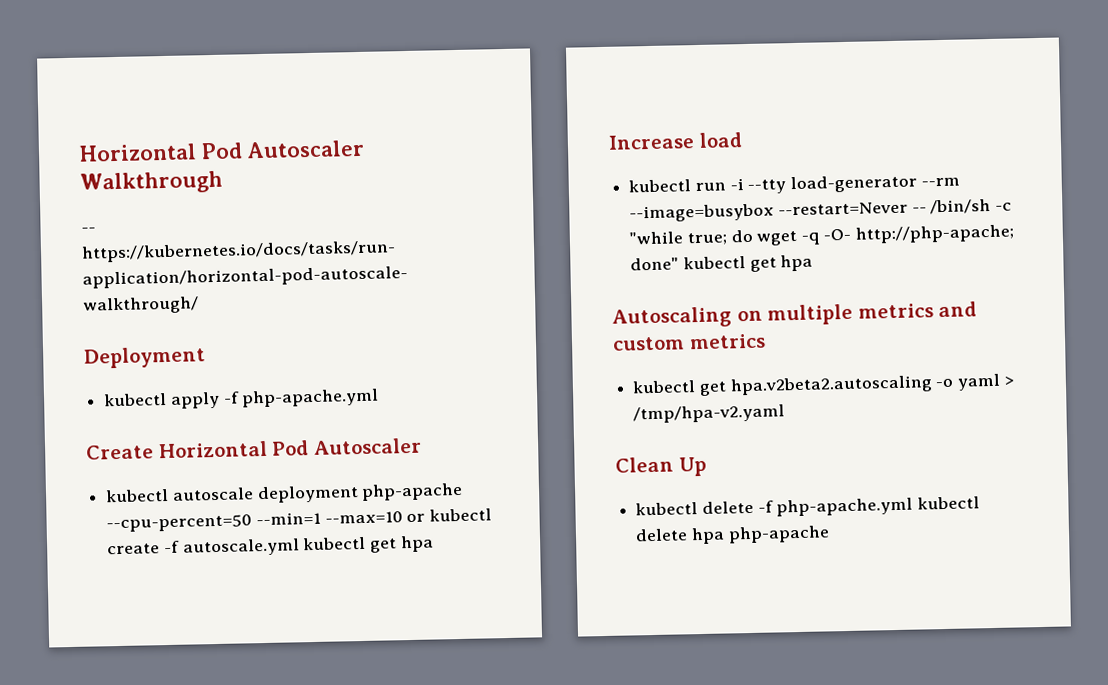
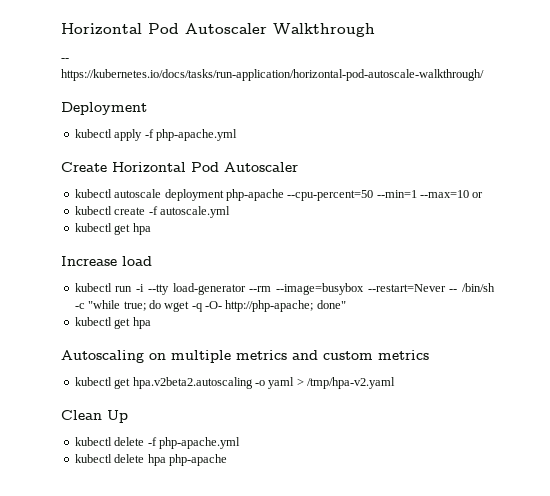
- kubectl autoscale deployment php-apache --cpu-percent=50 --min=1 --max=10 or kubectl create -f autoscale.yml kubectl get hpa
+ kubectl autoscale deployment php-apache --cpu-percent=50 --min=1 --max=10 or
+ kubectl create -f autoscale.yml
+ kubectl get hpa
- kubectl run -i --tty load-generator --rm --image=busybox --restart=Never -- /bin/sh -c "while true; do wget -q -O- http://php-apache; done" kubectl get hpa
+ kubectl run -i --tty load-generator --rm --image=busybox --restart=Never -- /bin/sh -c "while true; do wget -q -O- http://php-apache; done"
+ kubectl get hpa
- kubectl delete -f php-apache.yml kubectl delete hpa php-apache
+ kubectl delete -f php-apache.yml
+ kubectl delete hpa php-apache

